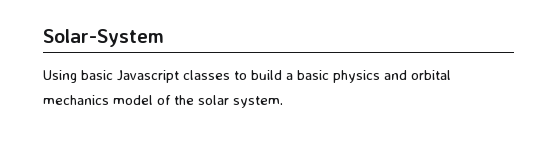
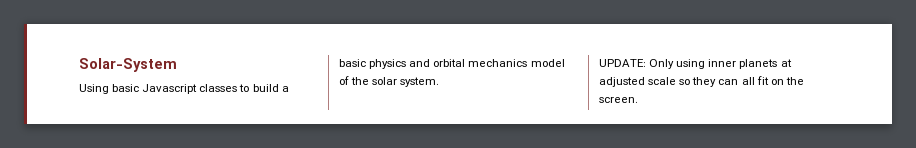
+ UPDATE: Only using inner planets at adjusted scale so they can all fit on the screen.

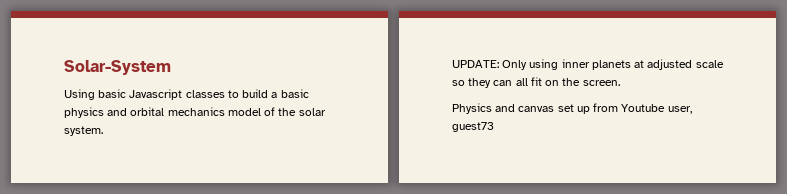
+ Physics and canvas set up from Youtube user, guest73

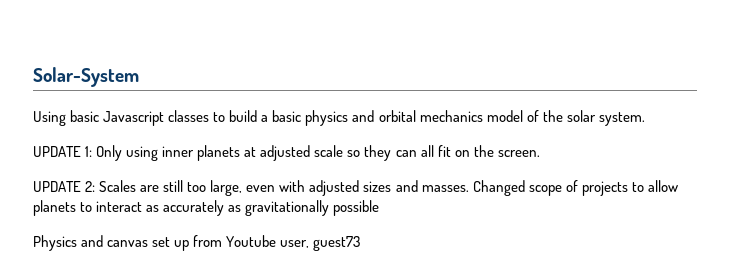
- UPDATE: Only using inner planets at adjusted scale so they can all fit on the screen.
+ UPDATE 1: Only using inner planets at adjusted scale so they can all fit on the screen.
+ UPDATE 2: Scales are still too large, even with adjusted sizes and masses. Changed scope of projects to allow planets to interact as accurately as gravitationally possible

